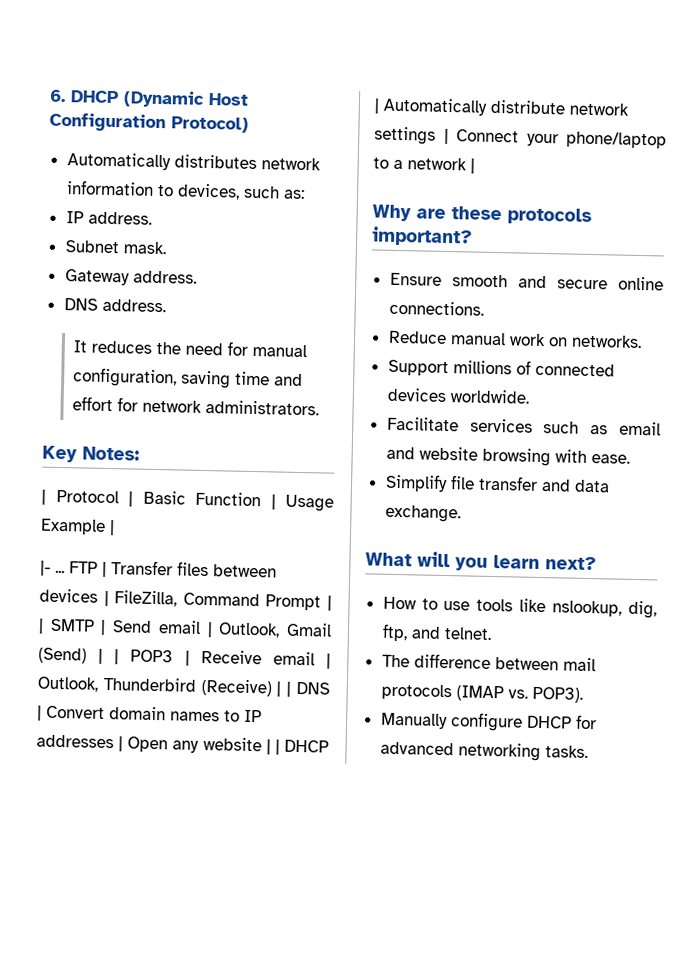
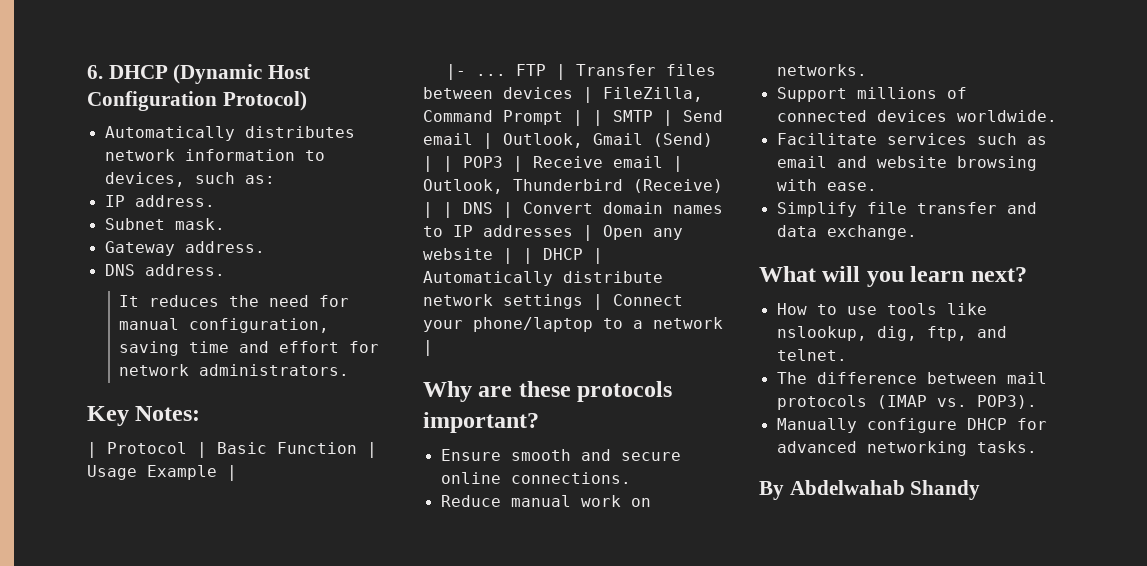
+ By Abdelwahab Shandy

